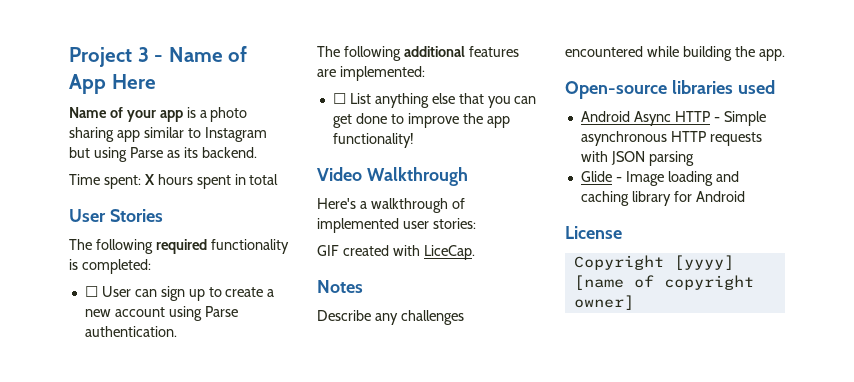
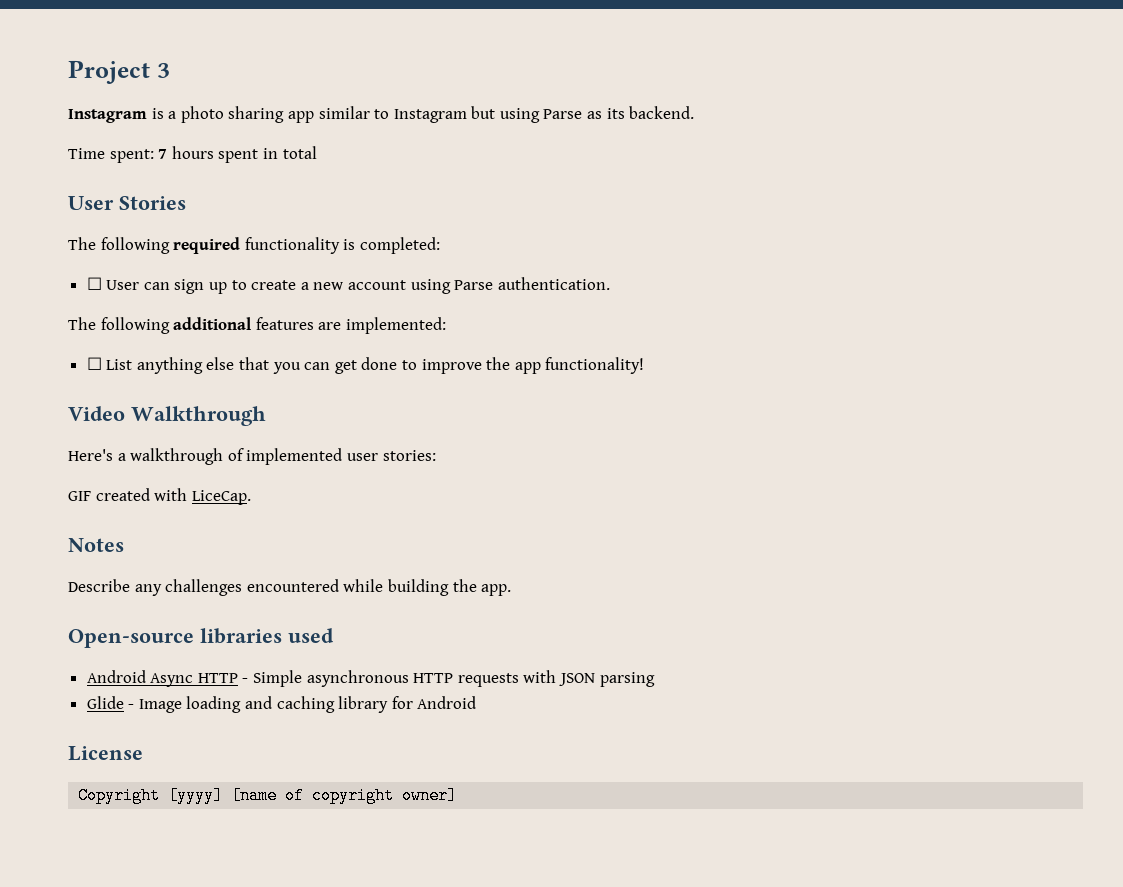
- Project 3 - Name of App Here
- Name of your app is a photo sharing app similar to Instagram but using Parse as its backend.
+ Project 3
+ Instagram is a photo sharing app similar to Instagram but using Parse as its backend.
- Time spent: X hours spent in total
+ Time spent: 7 hours spent in total

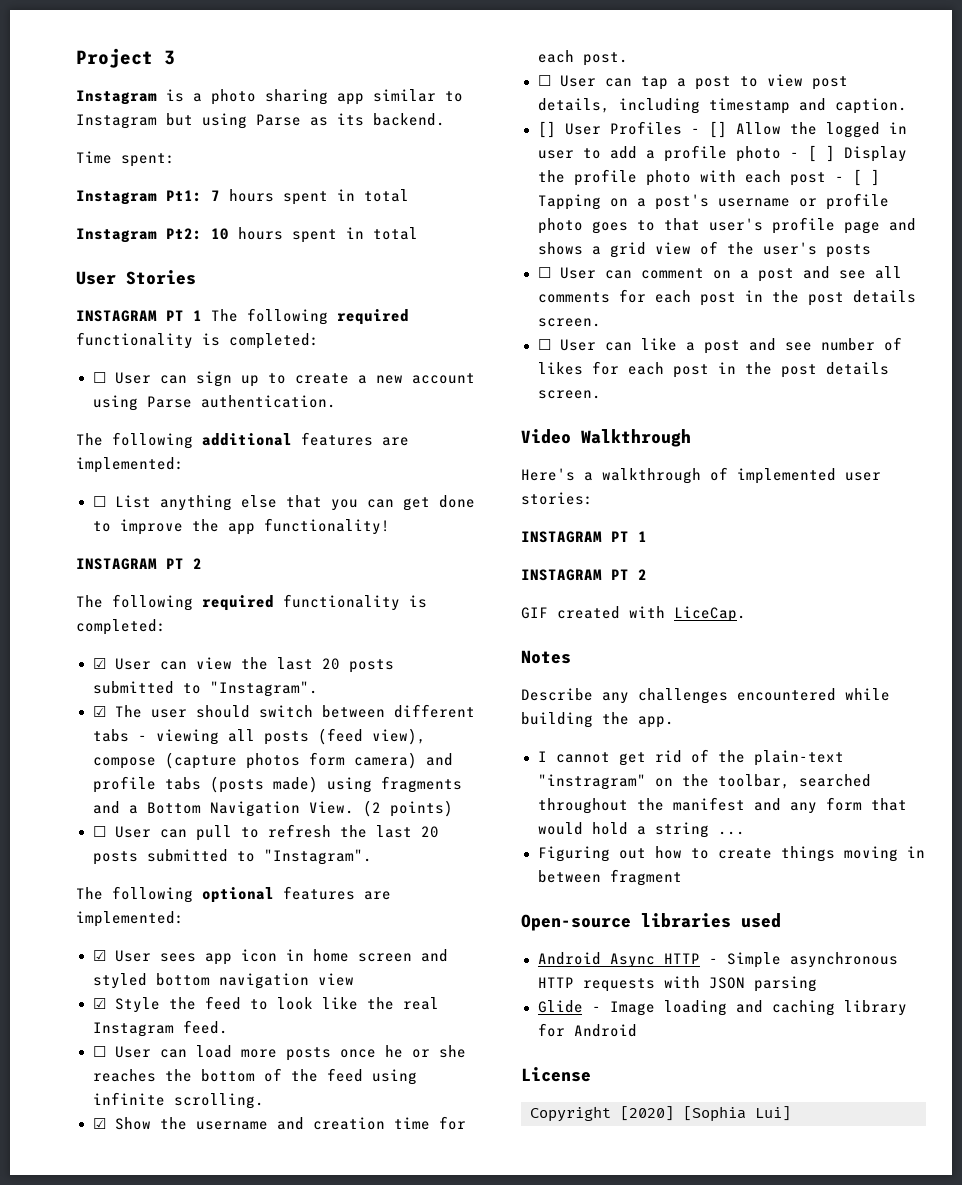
- Time spent: 7 hours spent in total
+ Time spent:
+ Instagram Pt1: 7 hours spent in total
+ Instagram Pt2: 10 hours spent in total
- The following required functionality is completed:
+ INSTAGRAM PT 1 The following required functionality is completed:
  ☐ List anything else that you can get done to improve the app functionality!
+ INSTAGRAM PT 2
+ The following required functionality is completed:
+ ☑ User can view the last 20 posts submitted to "Instagram".
+ ☑ The user should switch between different tabs - viewing all posts (feed view), compose (capture photos form camera) and profile tabs (posts made) using fragments and a Bottom Navigation View. (2 points)
+ ☐ User can pull to refresh the last 20 posts submitted to "Instagram".
+ The following optional features are implemented:
+ ☑ User sees app icon in home screen and styled bottom navigation view
+ ☑ Style the feed to look like the real Instagram feed.
+ ☐ User can load more posts once he or she reaches the bottom of the feed using infinite scrolling.
+ ☑ Show the username and creation time for each post.
+ ☐ User can tap a post to view post details, including timestamp and caption.
+ [] User Profiles - [] Allow the logged in user to add a profile photo - [ ] Display the profile photo with each post - [ ] Tapping on a post's username or profile photo goes to that user's profile page and shows a grid view of the user's posts
+ ☐ User can comment on a post and see all comments for each post in the post details screen.
+ ☐ User can like a post and see number of likes for each post in the post details screen.
  Here's a walkthrough of implemented user stories:
+ INSTAGRAM PT 1
+ INSTAGRAM PT 2
+ I cannot get rid of the plain-text "instragram" on the toolbar, searched throughout the manifest and any form that would hold a string ...
+ Figuring out how to create things moving in between fragment
- Copyright [yyyy] [name of copyright owner]
+ Copyright [2020] [Sophia Lui]

